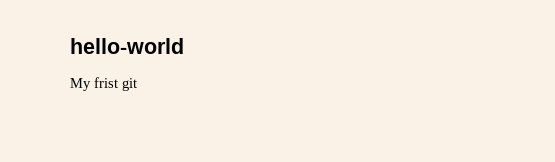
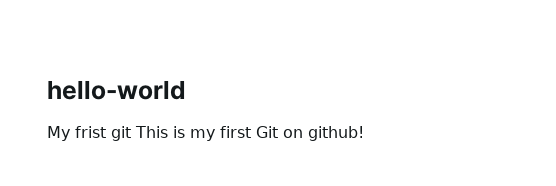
- My frist git
+ My frist git This is my first Git on github!

